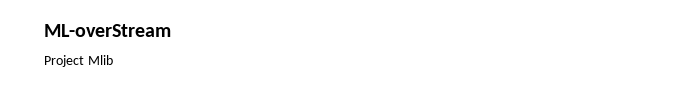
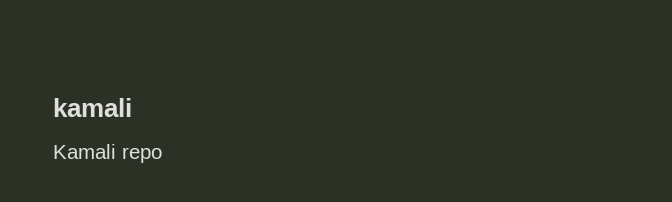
- ML-overStream
- Project Mlib
+ kamali
+ Kamali repo

